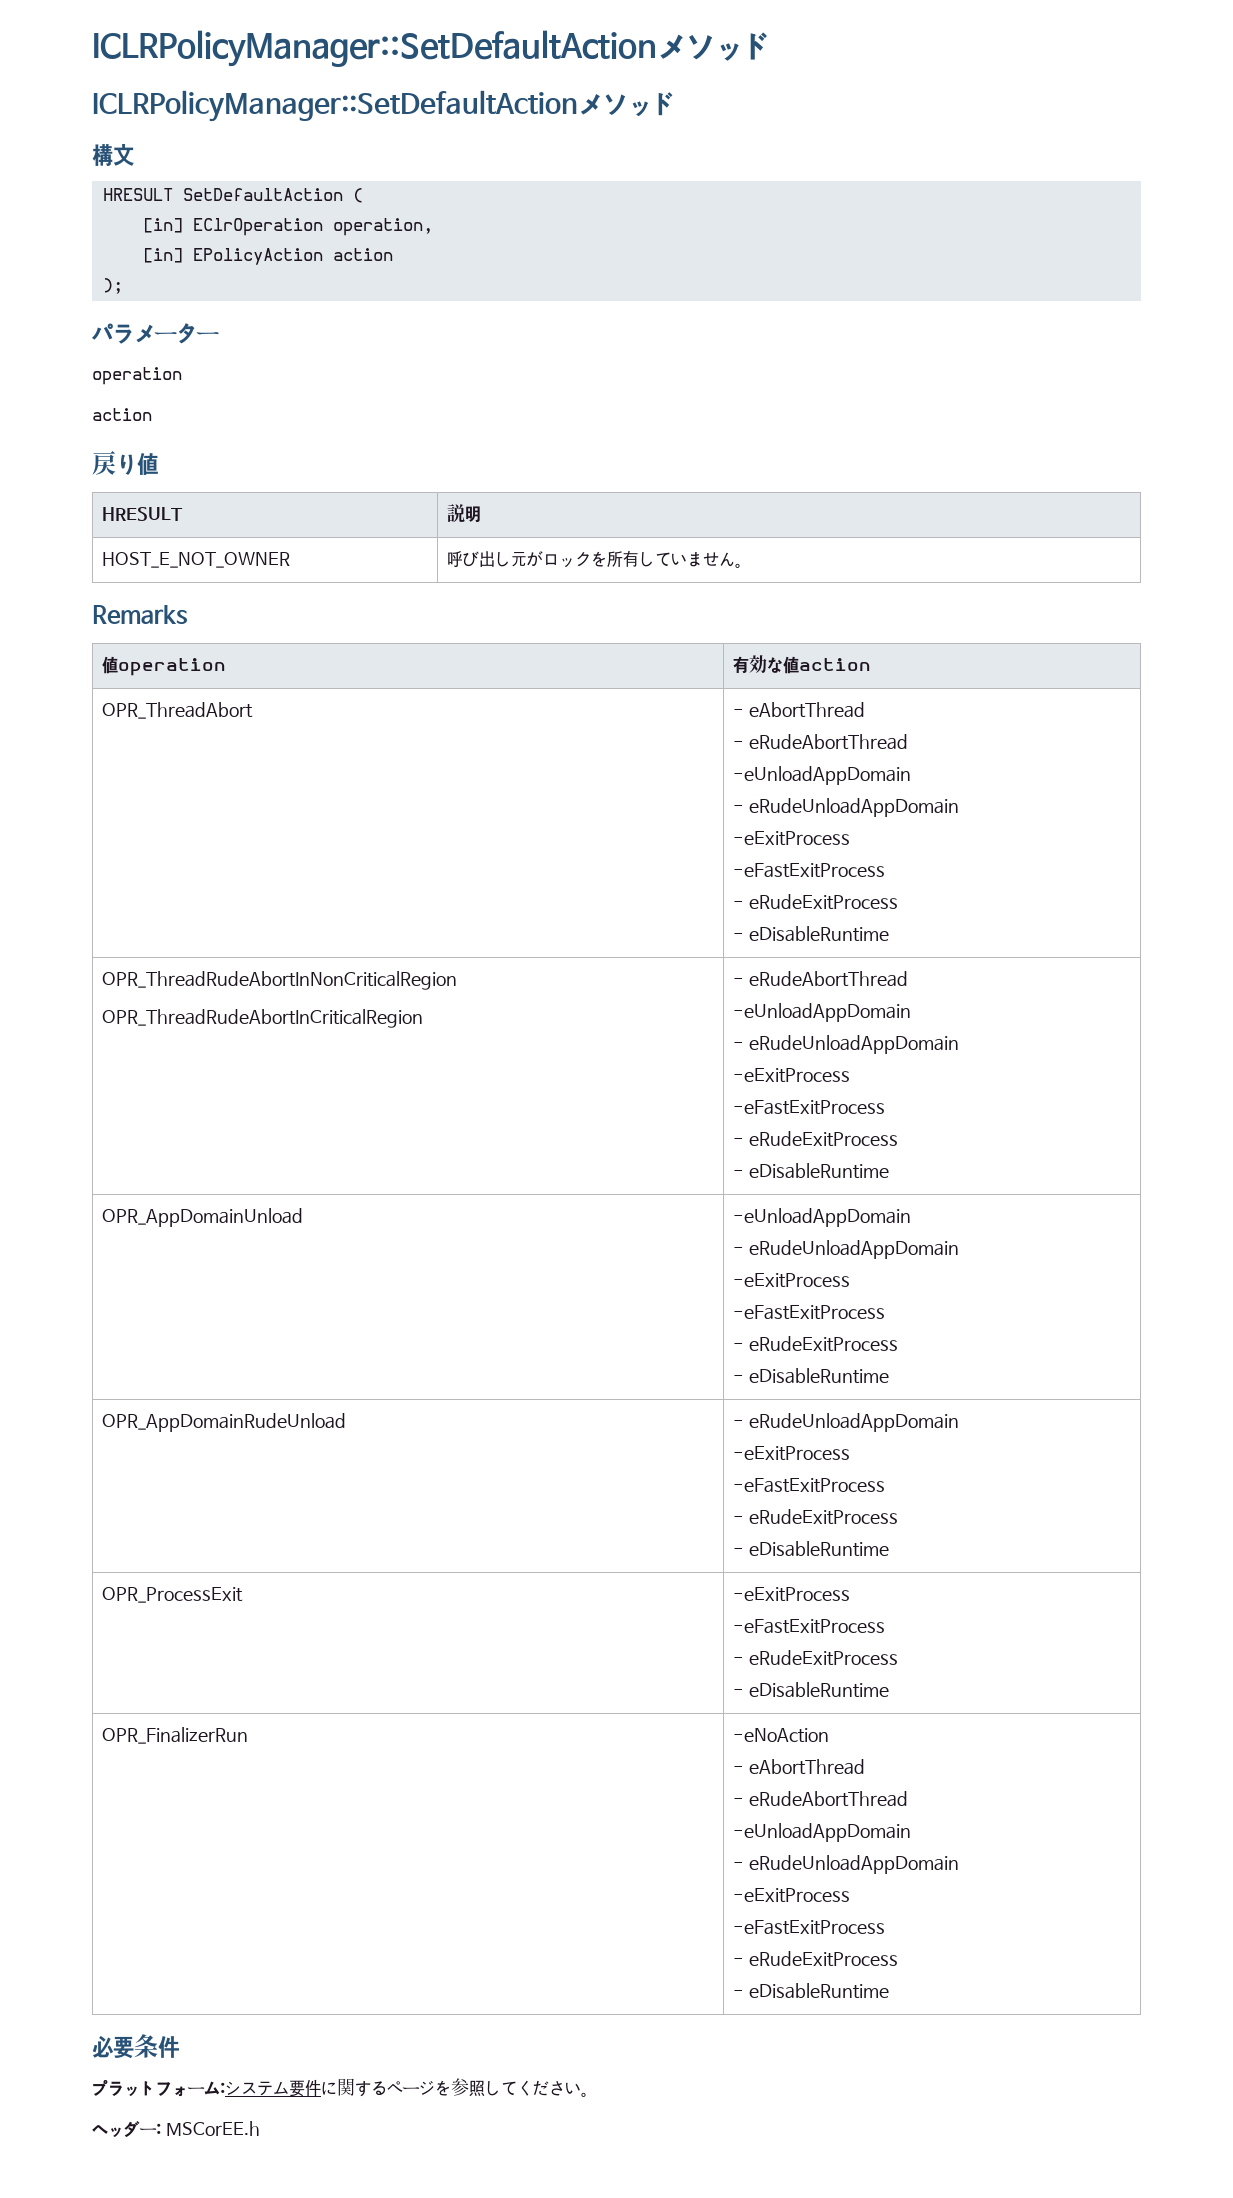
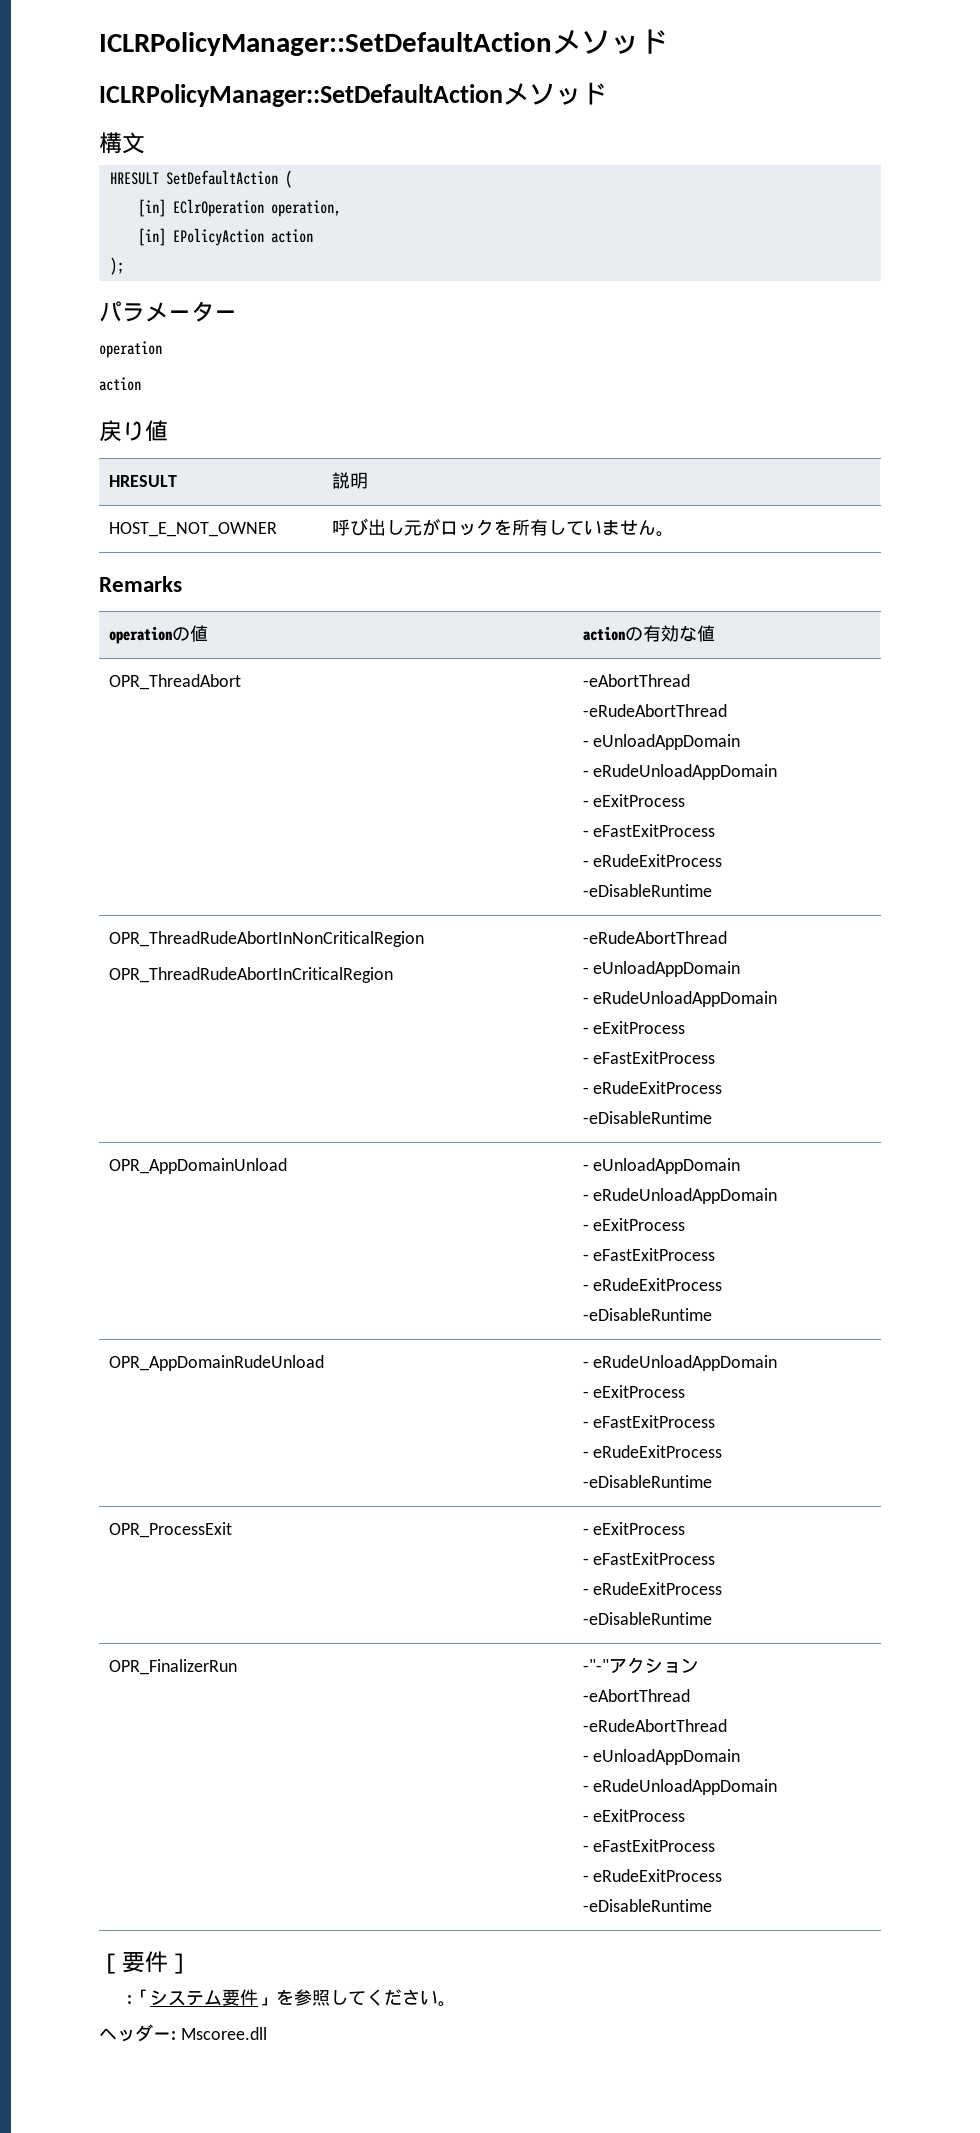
- 値operation | 有効な値action
+ operationの値 | actionの有効な値
- OPR_ThreadAbort | - eAbortThread
- - eRudeAbortThread
- -eUnloadAppDomain
+ OPR_ThreadAbort | -eAbortThread
+ -eRudeAbortThread
+ - eUnloadAppDomain
  - eRudeUnloadAppDomain
- -eExitProcess
- -eFastExitProcess
+ - eExitProcess
+ - eFastExitProcess
  - eRudeExitProcess
- - eDisableRuntime
+ -eDisableRuntime
  OPR_ThreadRudeAbortInNonCriticalRegion
- OPR_ThreadRudeAbortInCriticalRegion | - eRudeAbortThread
- -eUnloadAppDomain
+ OPR_ThreadRudeAbortInCriticalRegion | -eRudeAbortThread
+ - eUnloadAppDomain
  - eRudeUnloadAppDomain
- -eExitProcess
- -eFastExitProcess
+ - eExitProcess
+ - eFastExitProcess
  - eRudeExitProcess
- - eDisableRuntime
+ -eDisableRuntime
- OPR_AppDomainUnload | -eUnloadAppDomain
+ OPR_AppDomainUnload | - eUnloadAppDomain
  - eRudeUnloadAppDomain
- -eExitProcess
- -eFastExitProcess
+ - eExitProcess
+ - eFastExitProcess
  - eRudeExitProcess
- - eDisableRuntime
+ -eDisableRuntime
  OPR_AppDomainRudeUnload | - eRudeUnloadAppDomain
- -eExitProcess
- -eFastExitProcess
+ - eExitProcess
+ - eFastExitProcess
  - eRudeExitProcess
- - eDisableRuntime
+ -eDisableRuntime
- OPR_ProcessExit | -eExitProcess
- -eFastExitProcess
+ OPR_ProcessExit | - eExitProcess
+ - eFastExitProcess
  - eRudeExitProcess
- - eDisableRuntime
+ -eDisableRuntime
- OPR_FinalizerRun | -eNoAction
- - eAbortThread
- - eRudeAbortThread
- -eUnloadAppDomain
+ OPR_FinalizerRun | -"-"アクション
+ -eAbortThread
+ -eRudeAbortThread
+ - eUnloadAppDomain
  - eRudeUnloadAppDomain
- -eExitProcess
- -eFastExitProcess
+ - eExitProcess
+ - eFastExitProcess
  - eRudeExitProcess
- - eDisableRuntime
- 必要条件
- プラットフォーム:システム要件に関するページを参照してください。
+ -eDisableRuntime
+ ［要件］
+ :「システム要件」を参照してください。
- ヘッダー: MSCorEE.h
+ ヘッダー: Mscoree.dll

